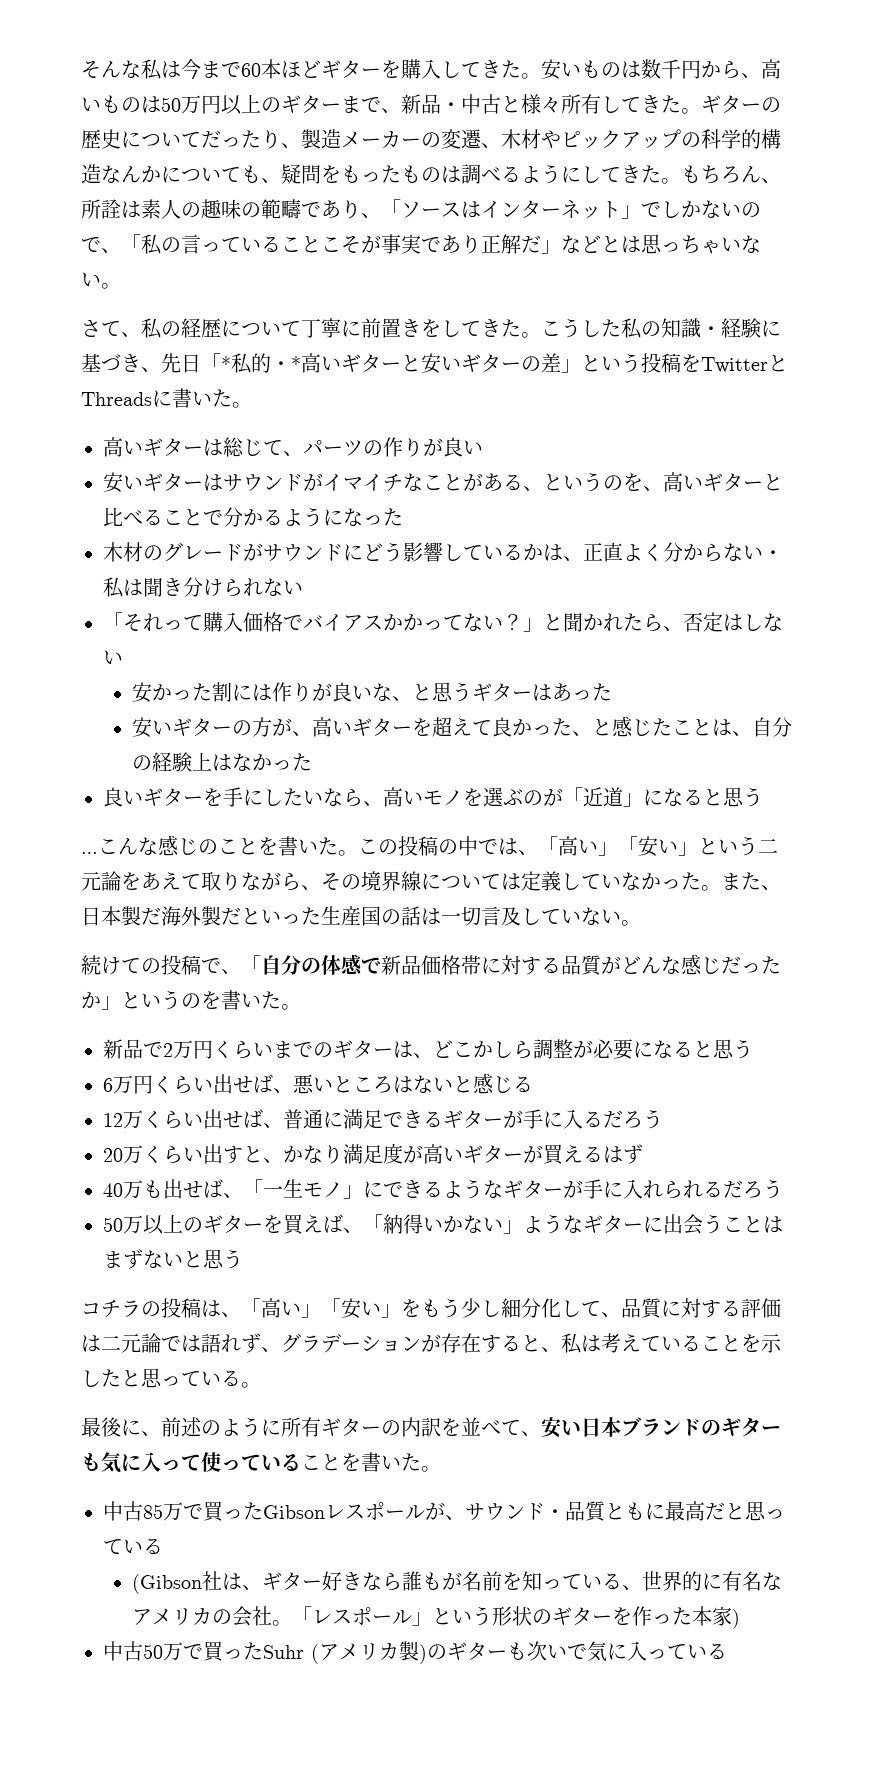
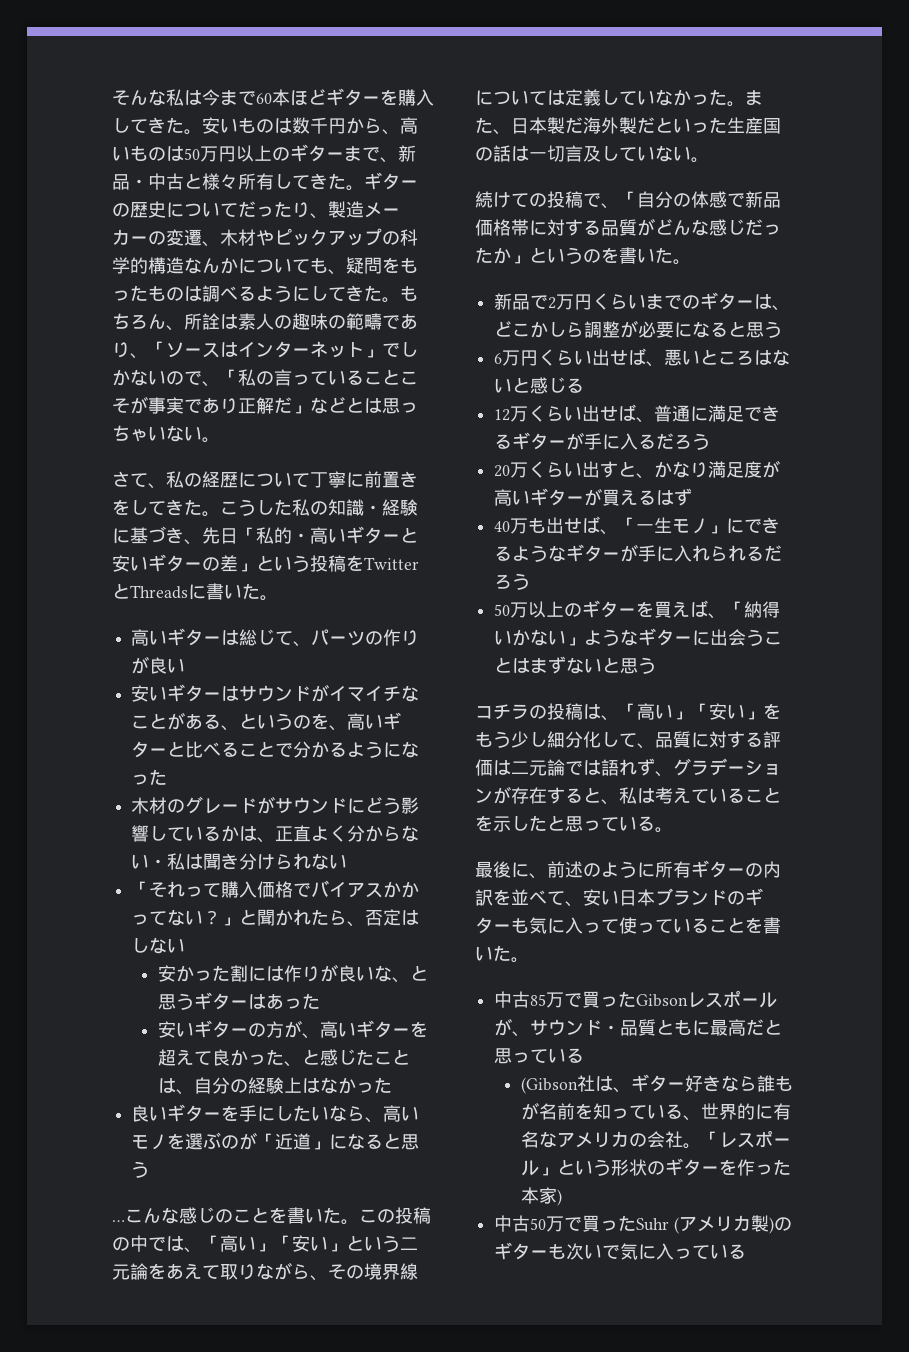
- こうした私の知識・経験に基づき、先日「*私的・*高いギターと安いギターの差」という投稿をTwitterとThreadsに書いた。
+ こうした私の知識・経験に基づき、先日「私的・高いギターと安いギターの差」という投稿をTwitterとThreadsに書いた。

